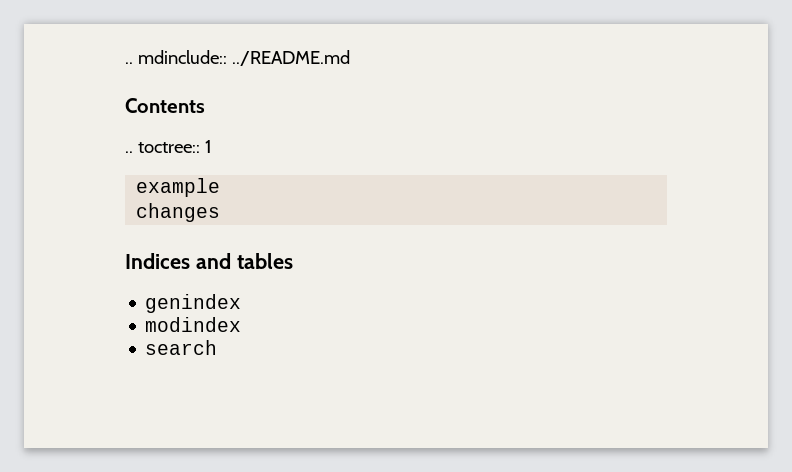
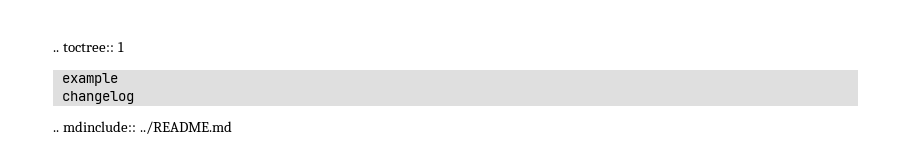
- .. mdinclude:: ../README.md
- Contents
- changes
- Indices and tables
- genindex
- modindex
- search
+ changelog
+ .. mdinclude:: ../README.md

